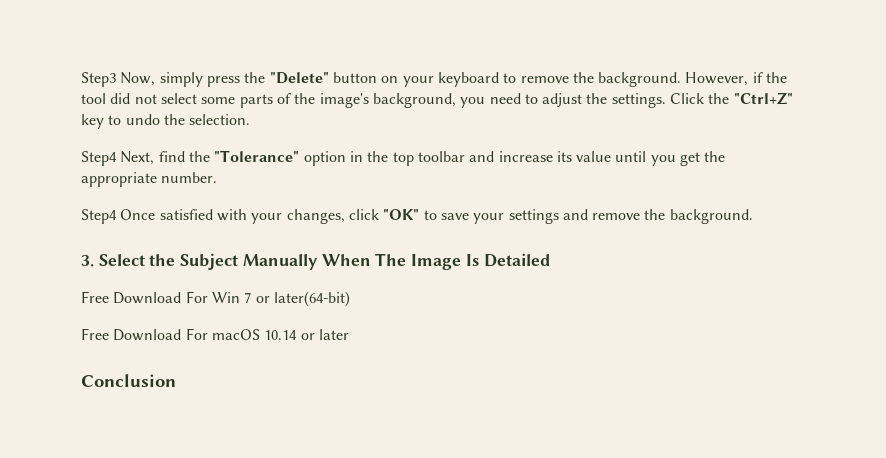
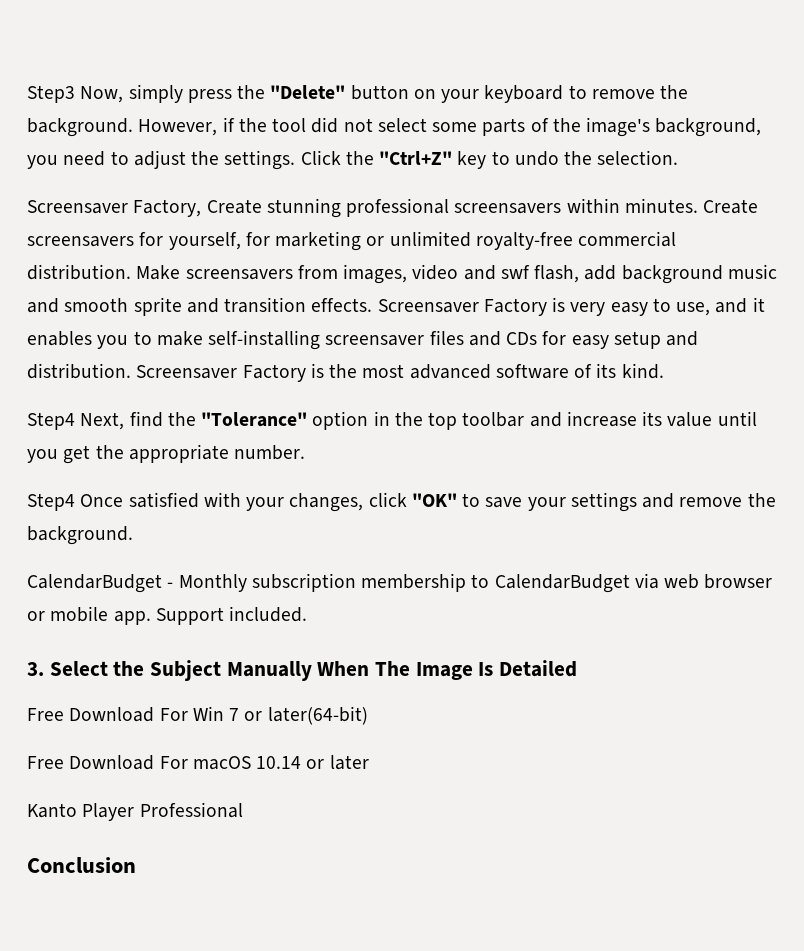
+ Screensaver Factory, Create stunning professional screensavers within minutes. Create screensavers for yourself, for marketing or unlimited royalty-free commercial distribution. Make screensavers from images, video and swf flash, add background music and smooth sprite and transition effects. Screensaver Factory is very easy to use, and it enables you to make self-installing screensaver files and CDs for easy setup and distribution. Screensaver Factory is the most advanced software of its kind.
+ CalendarBudget - Monthly subscription membership to CalendarBudget via web browser or mobile app. Support included.
+ Kanto Player Professional

